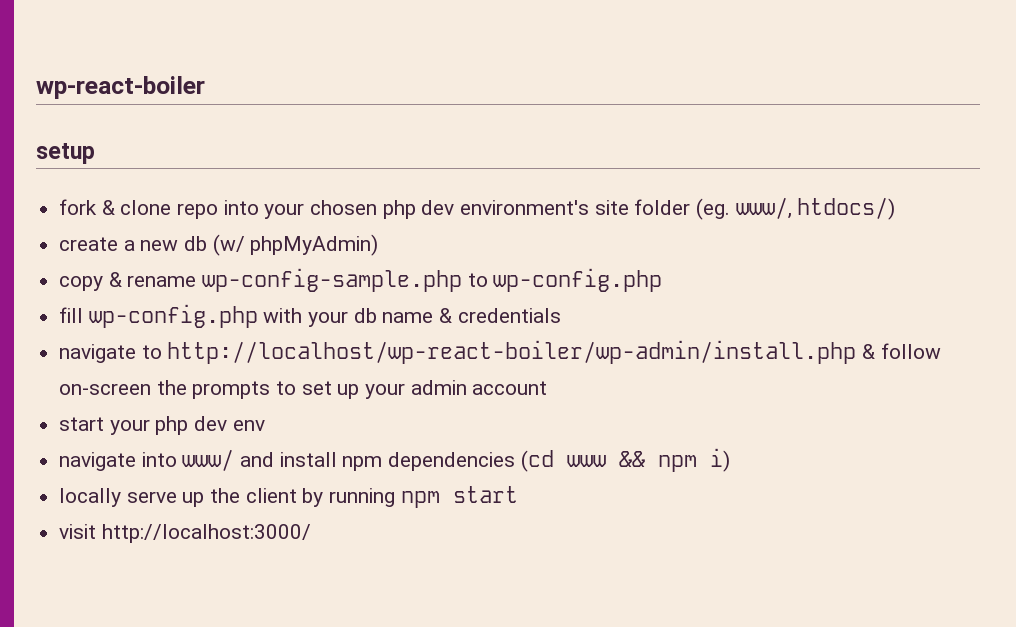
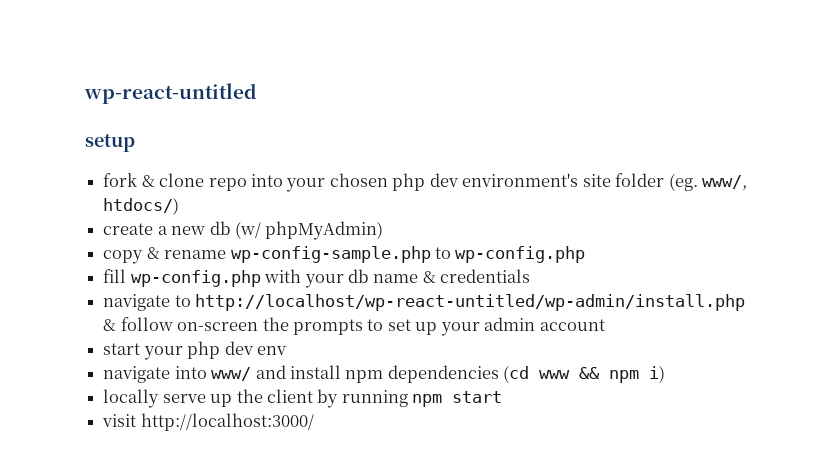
- wp-react-boiler
+ wp-react-untitled
- navigate to http://localhost/wp-react-boiler/wp-admin/install.php & follow on-screen the prompts to set up your admin account
+ navigate to http://localhost/wp-react-untitled/wp-admin/install.php & follow on-screen the prompts to set up your admin account

